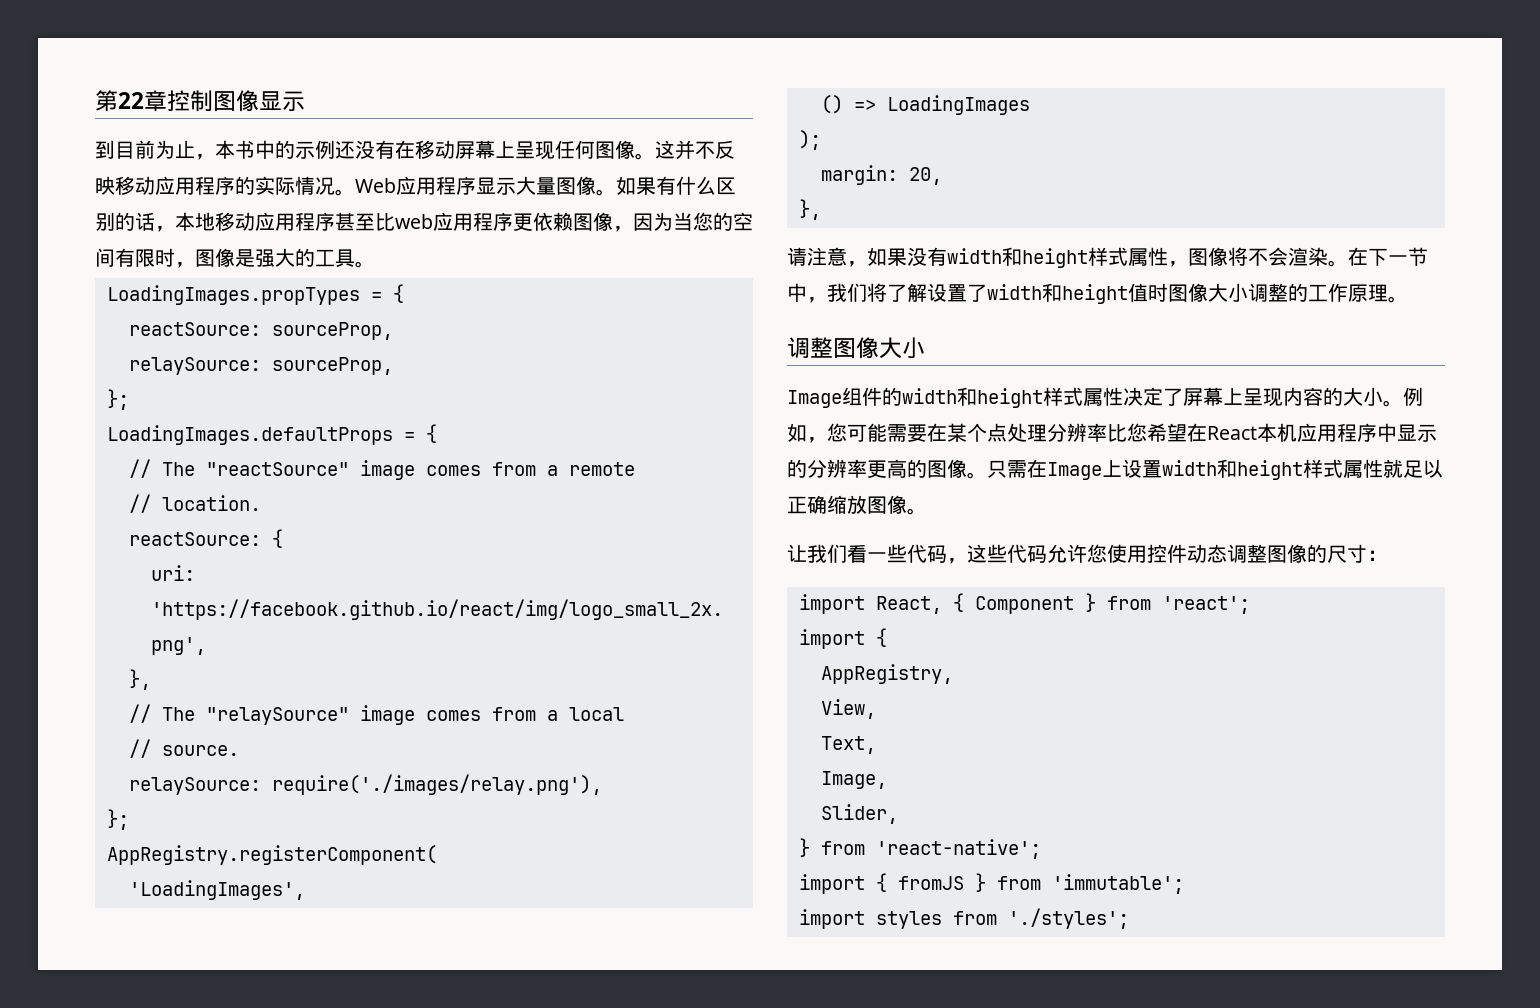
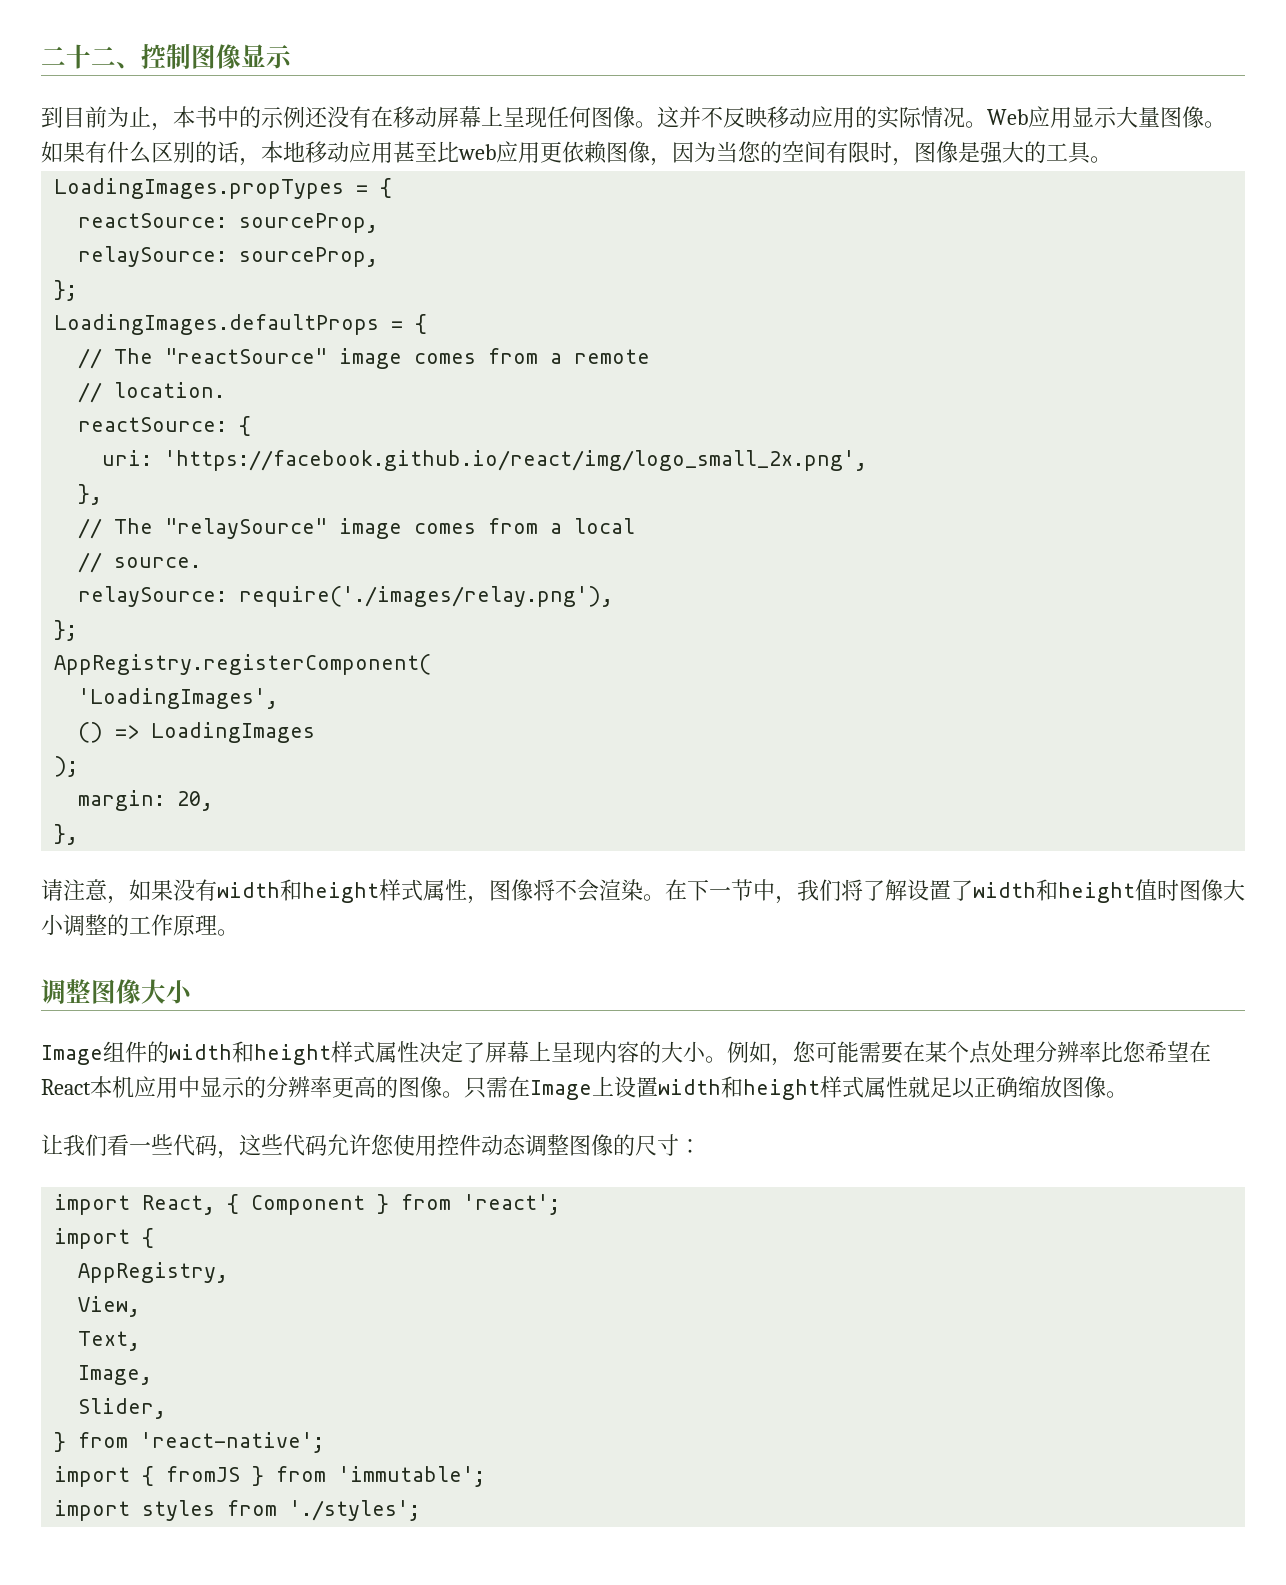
- 第22章控制图像显示
+ 二十二、控制图像显示
- 这并不反映移动应用程序的实际情况。
+ 这并不反映移动应用的实际情况。
- Web应用程序显示大量图像。
+ Web应用显示大量图像。
- 如果有什么区别的话，本地移动应用程序甚至比web应用程序更依赖图像，因为当您的空间有限时，图像是强大的工具。
+ 如果有什么区别的话，本地移动应用甚至比web应用更依赖图像，因为当您的空间有限时，图像是强大的工具。
- 例如，您可能需要在某个点处理分辨率比您希望在React本机应用程序中显示的分辨率更高的图像。
+ 例如，您可能需要在某个点处理分辨率比您希望在React本机应用中显示的分辨率更高的图像。

